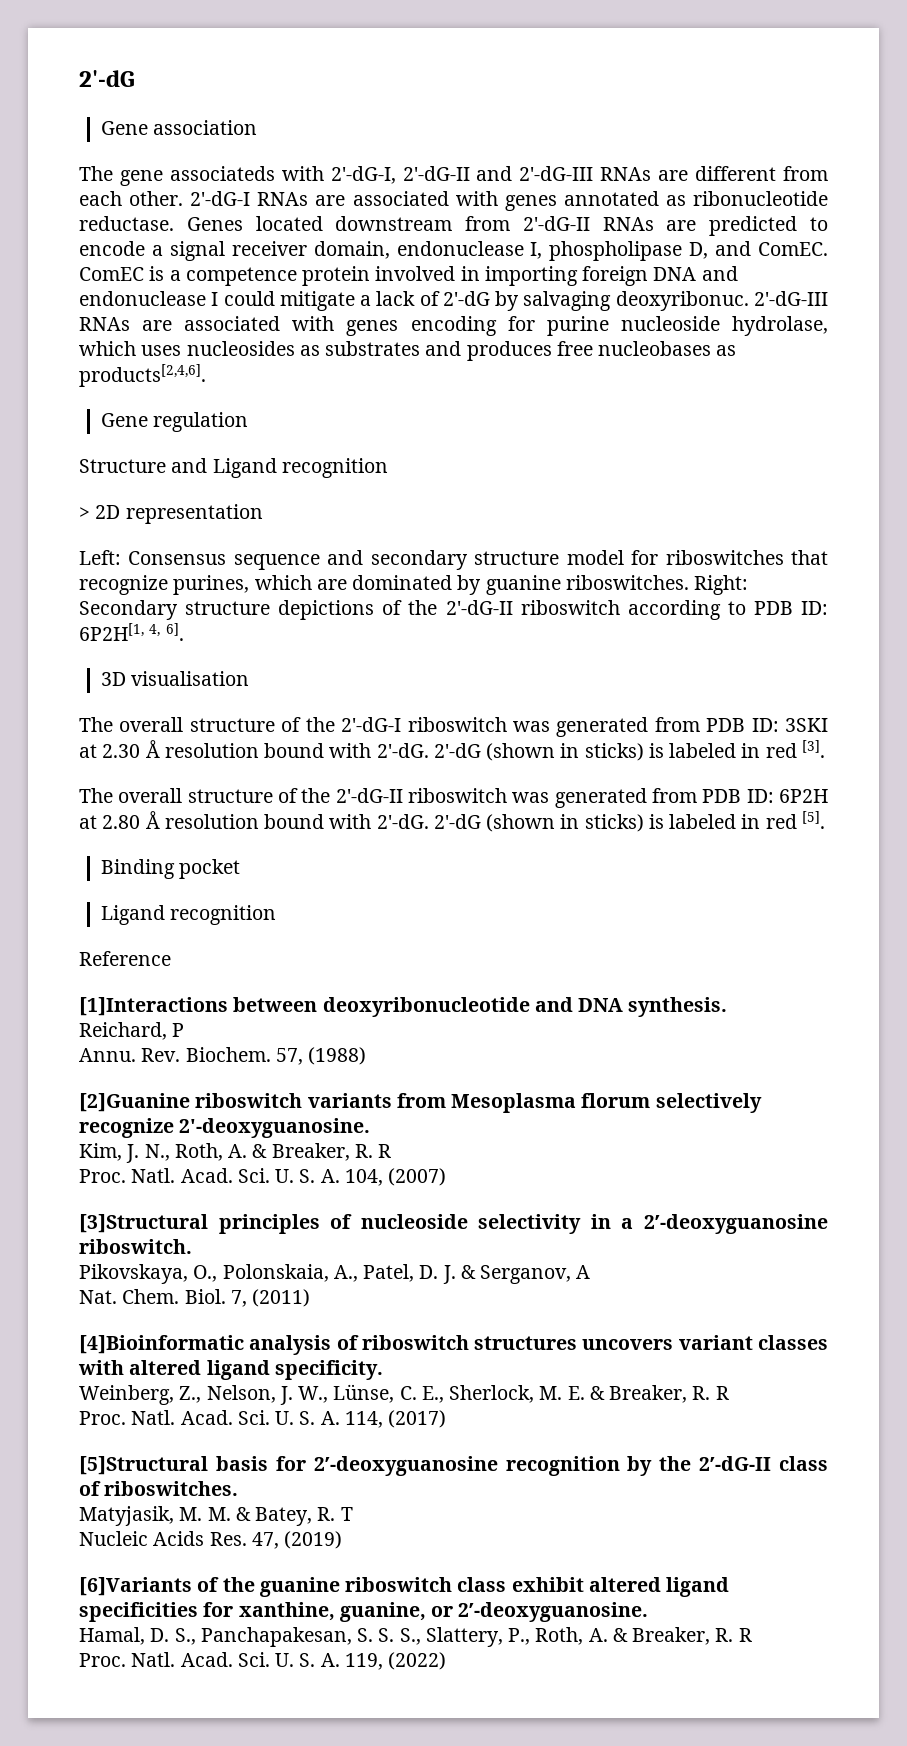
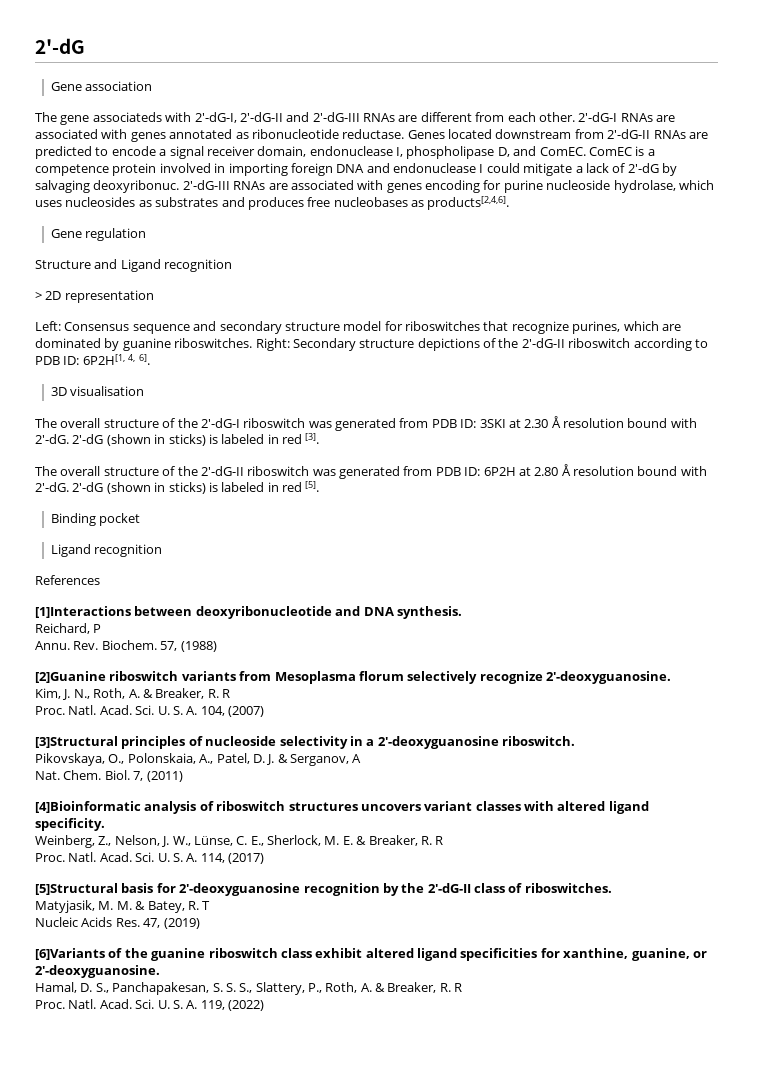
- Reference
+ References

